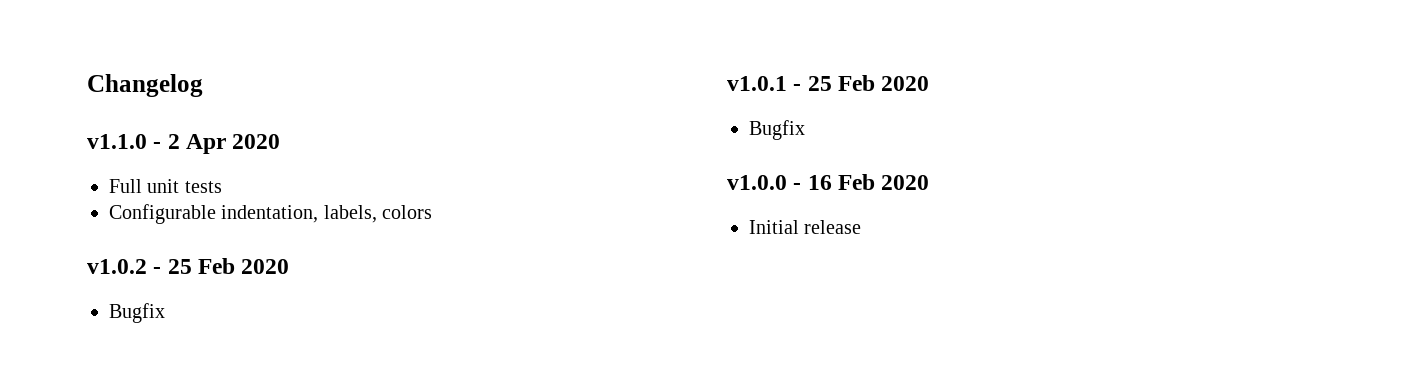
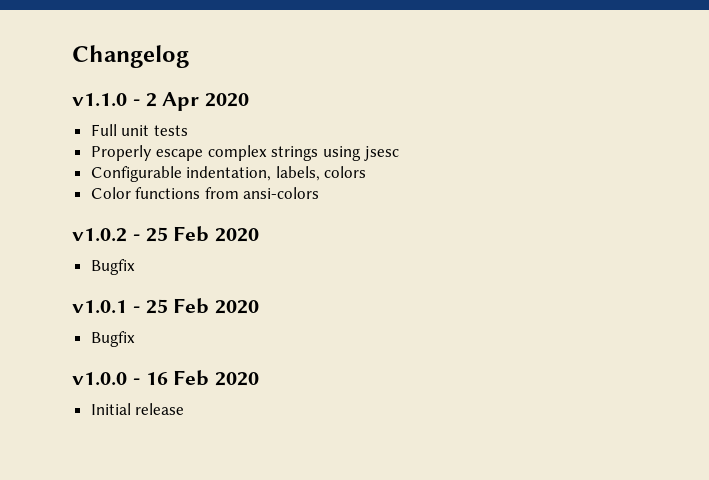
+ Properly escape complex strings using jsesc
+ Color functions from ansi-colors

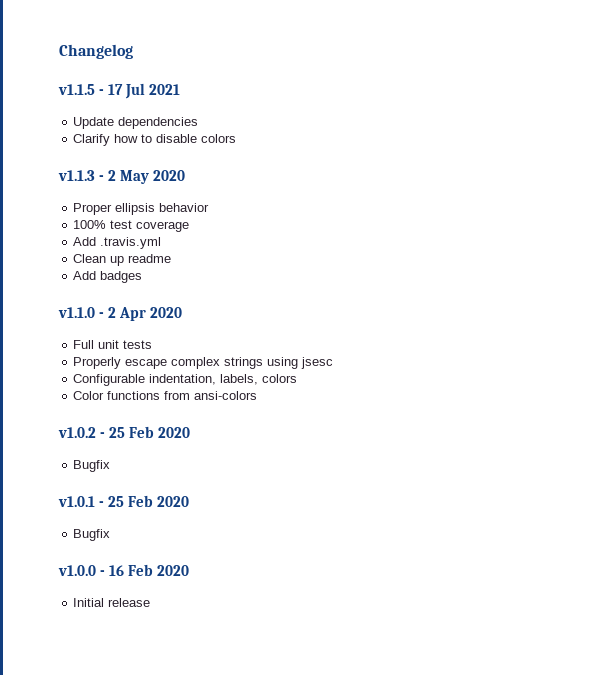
+ v1.1.5 - 17 Jul 2021
+ Update dependencies
+ Clarify how to disable colors
+ v1.1.3 - 2 May 2020
+ Proper ellipsis behavior
+ 100% test coverage
+ Add .travis.yml
+ Clean up readme
+ Add badges

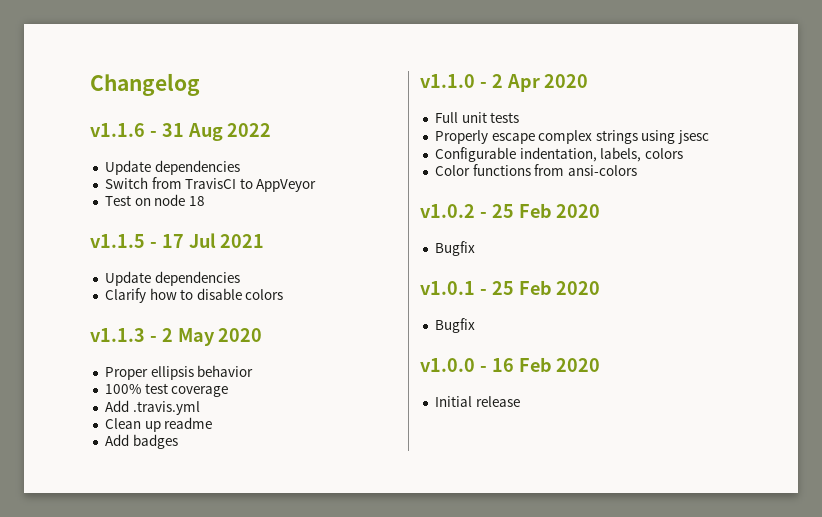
+ v1.1.6 - 31 Aug 2022
+ Update dependencies
+ Switch from TravisCI to AppVeyor
+ Test on node 18

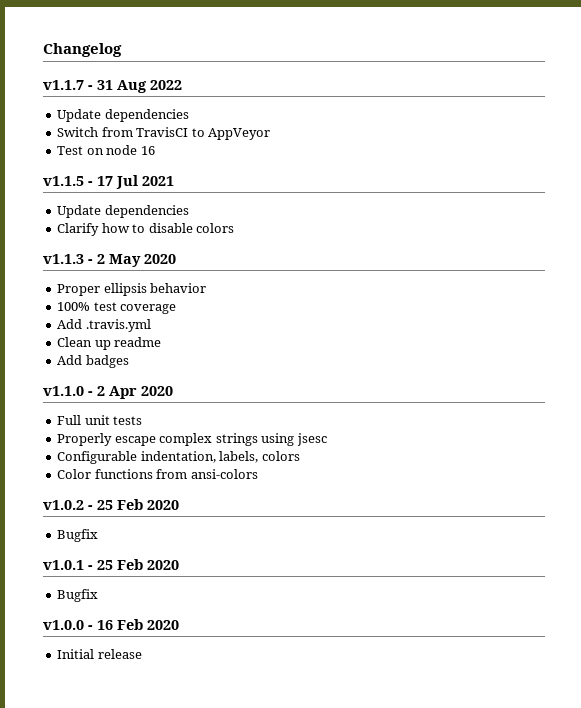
- v1.1.6 - 31 Aug 2022
+ v1.1.7 - 31 Aug 2022
- Test on node 18
+ Test on node 16

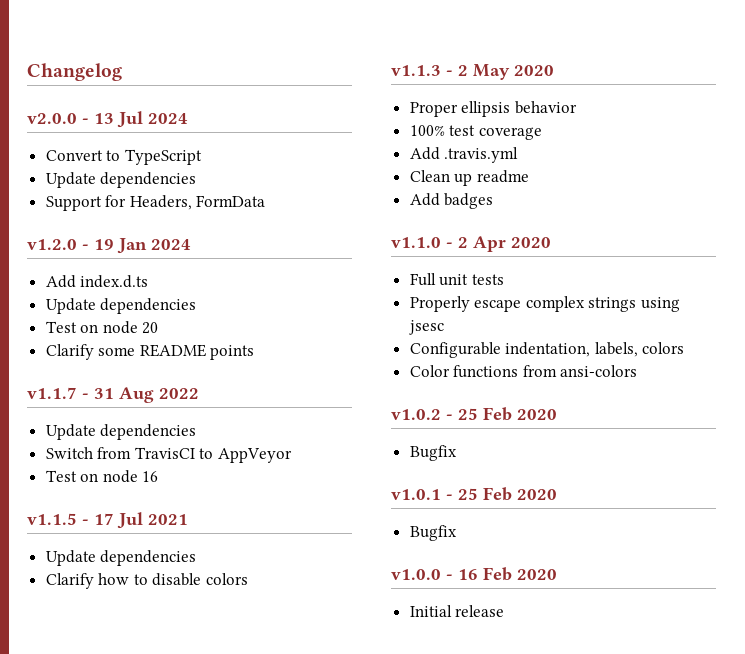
+ v2.0.0 - 13 Jul 2024
+ Convert to TypeScript
+ Update dependencies
+ Support for Headers, FormData
+ v1.2.0 - 19 Jan 2024
+ Add index.d.ts
+ Update dependencies
+ Test on node 20
+ Clarify some README points

